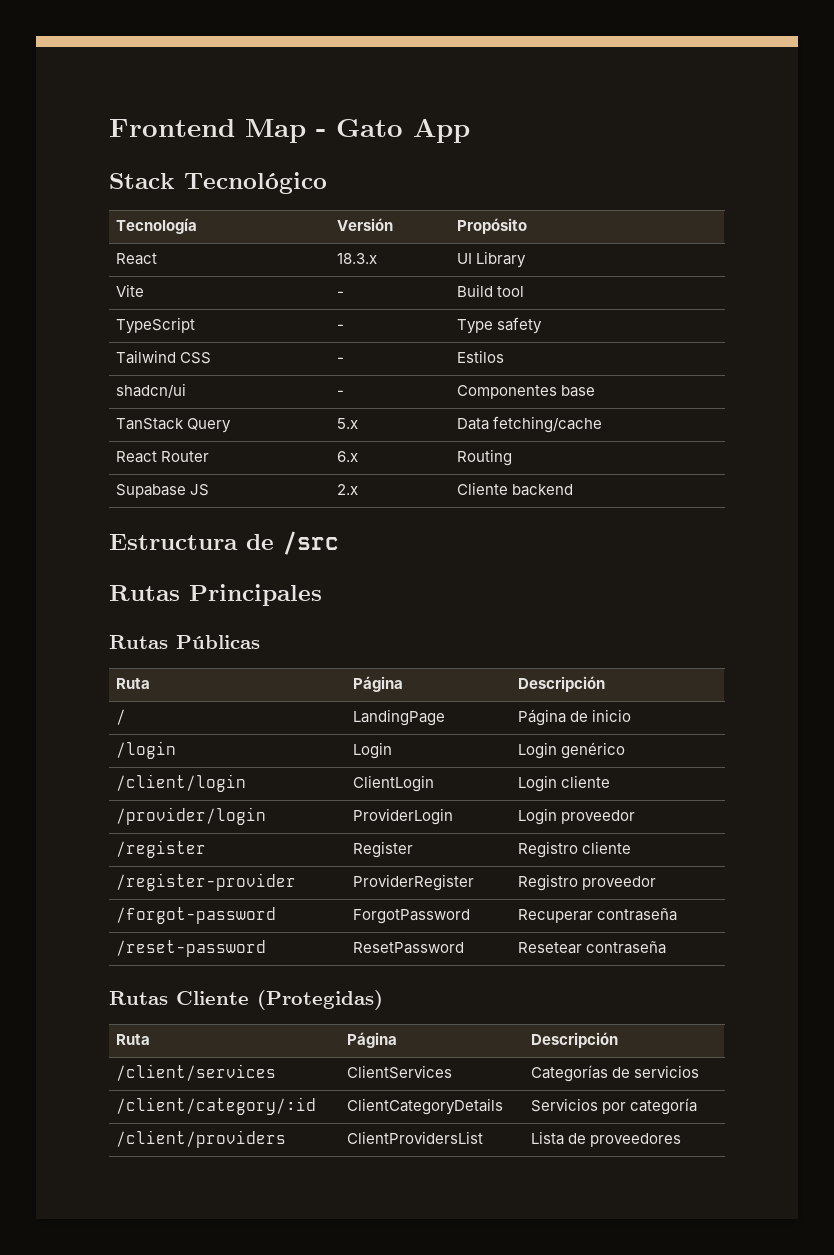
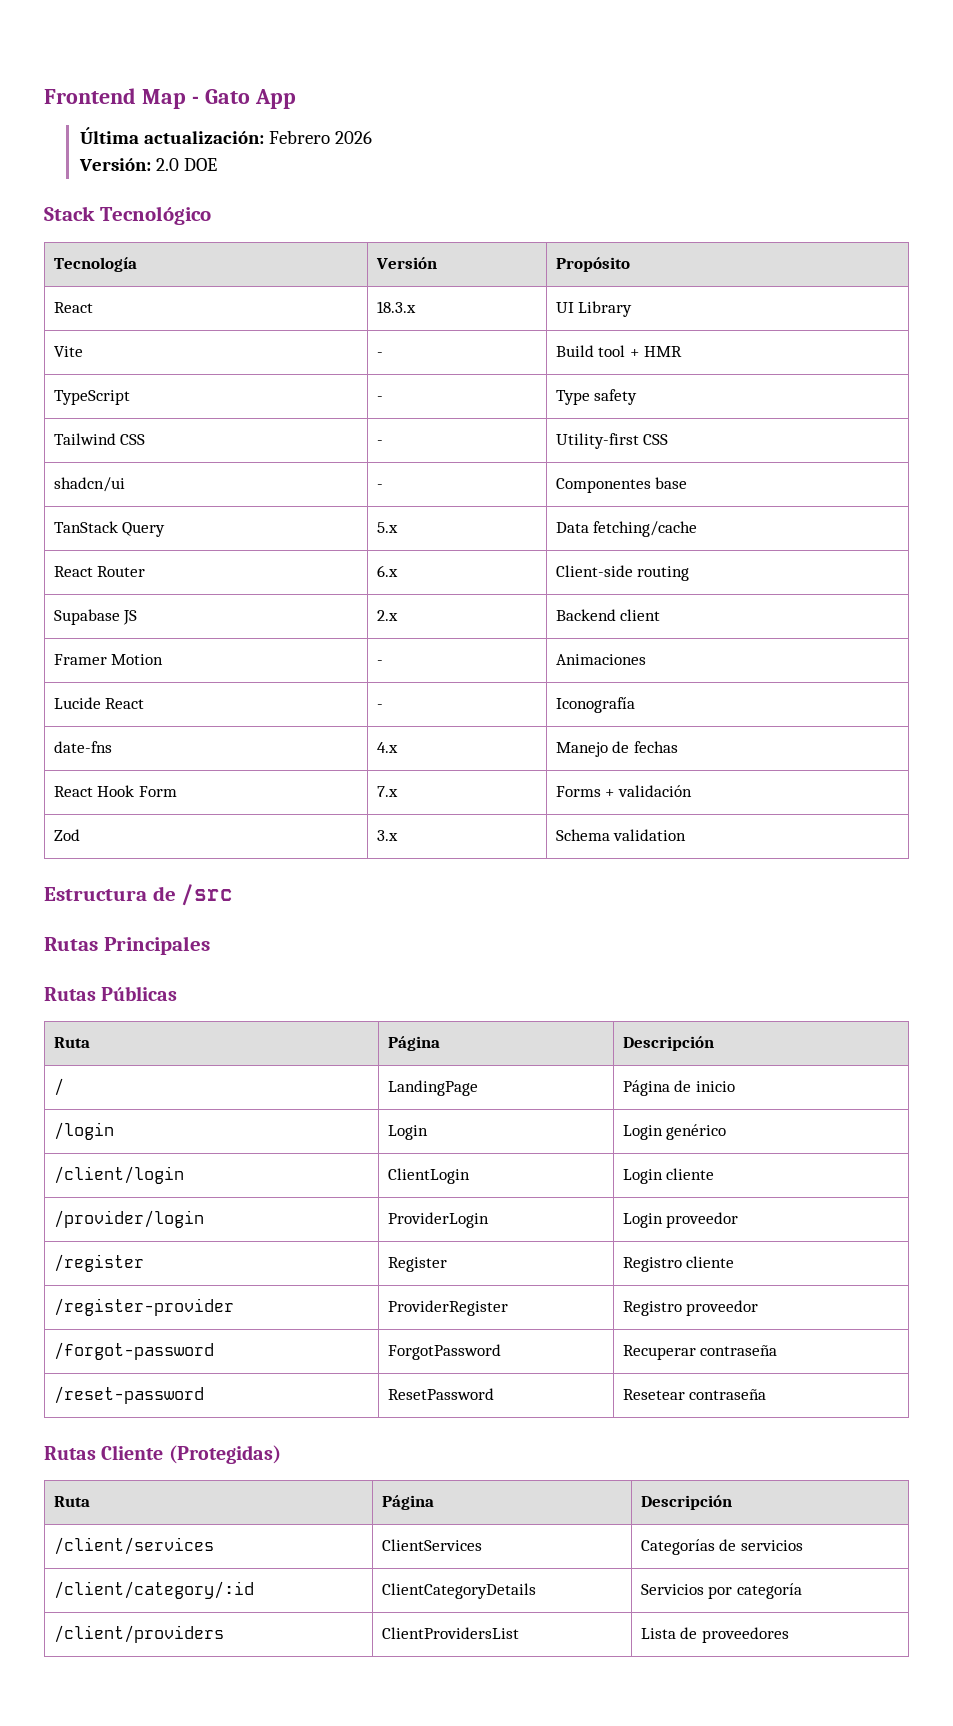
+ Última actualización: Febrero 2026
+ Versión: 2.0 DOE
- Vite | - | Build tool
+ Vite | - | Build tool + HMR
- Tailwind CSS | - | Estilos
+ Tailwind CSS | - | Utility-first CSS
- React Router | 6.x | Routing
+ React Router | 6.x | Client-side routing
- Supabase JS | 2.x | Cliente backend
+ Supabase JS | 2.x | Backend client
+ Framer Motion | - | Animaciones
+ Lucide React | - | Iconografía
+ date-fns | 4.x | Manejo de fechas
+ React Hook Form | 7.x | Forms + validación
+ Zod | 3.x | Schema validation

